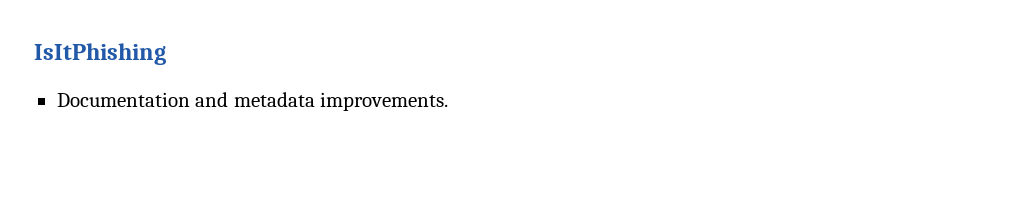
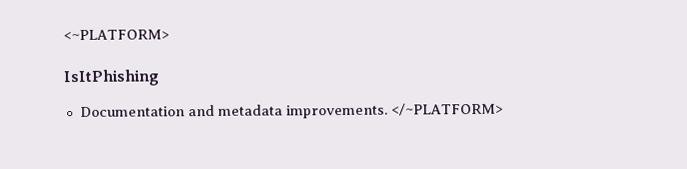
+ <~PLATFORM>
+ </~PLATFORM>

